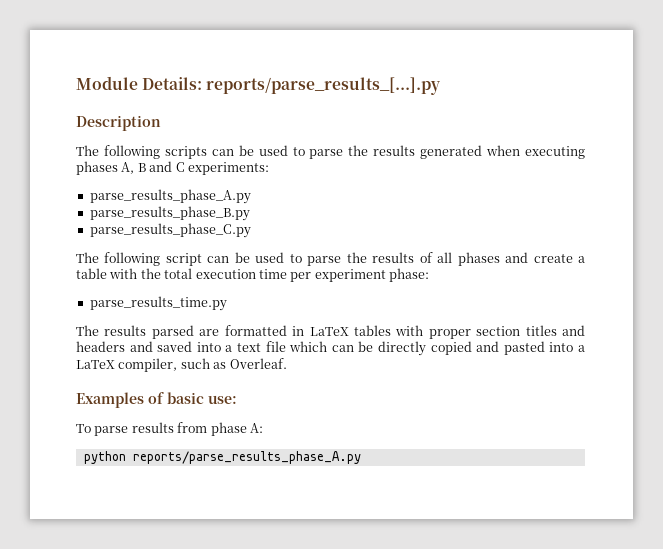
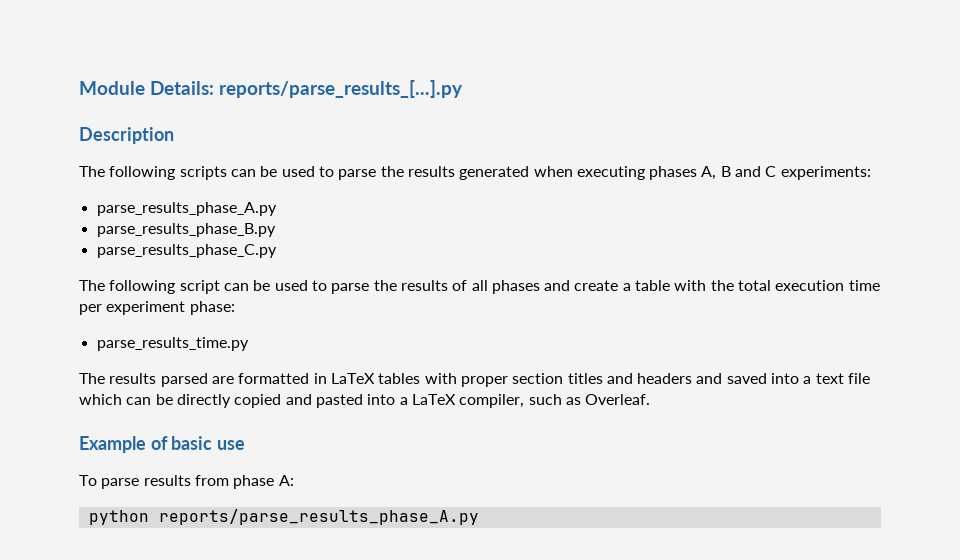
- Examples of basic use:
+ Example of basic use

